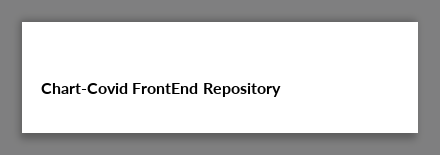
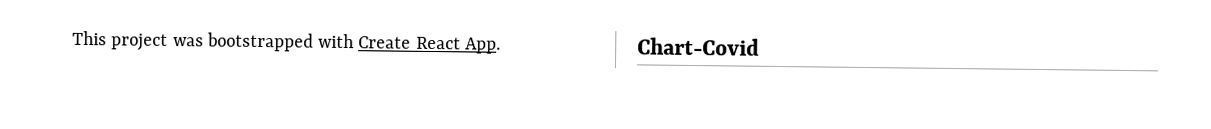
- Chart-Covid FrontEnd Repository
+ This project was bootstrapped with Create React App.
+ Chart-Covid

